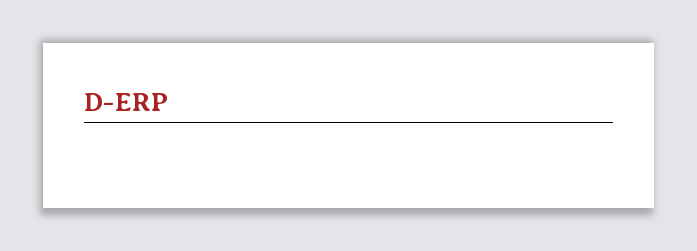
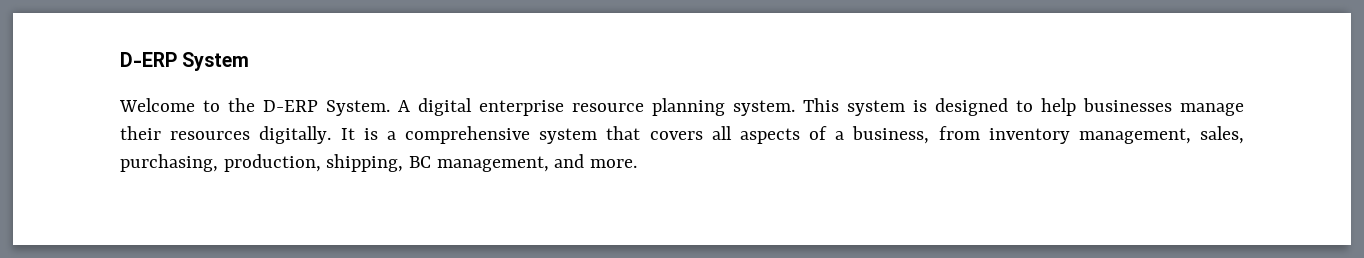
- D-ERP
+ D-ERP System
+ Welcome to the D-ERP System. A digital enterprise resource planning system. This system is designed to help businesses manage their resources digitally. It is a comprehensive system that covers all aspects of a business, from inventory management, sales, purchasing, production, shipping, BC management, and more.

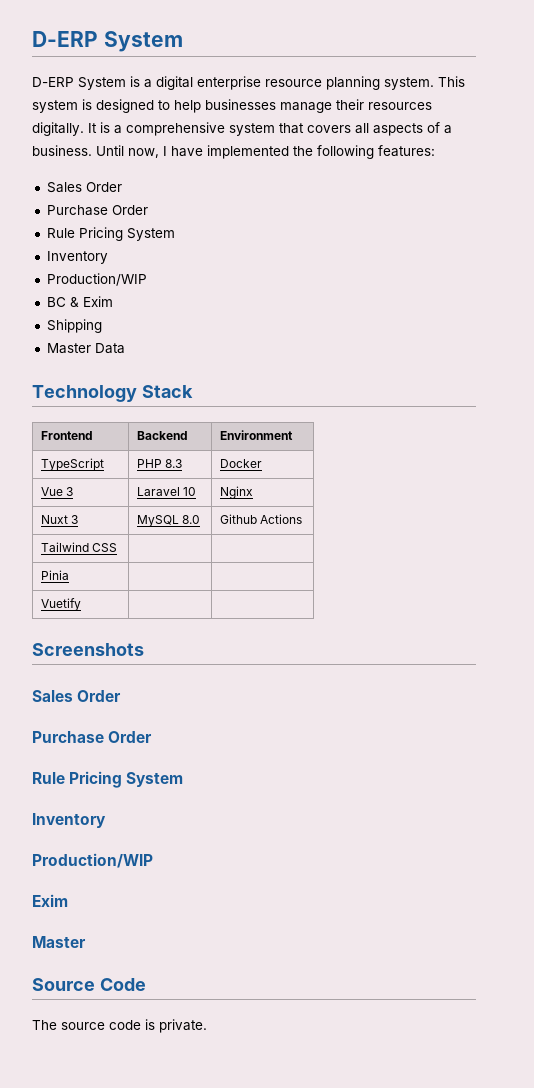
- Welcome to the D-ERP System. A digital enterprise resource planning system.
+ D-ERP System is a digital enterprise resource planning system.
- It is a comprehensive system that covers all aspects of a business, from inventory management, sales, purchasing, production, shipping, BC management, and more.
+ It is a comprehensive system that covers all aspects of a business. Until now, I have implemented the following features:
+ Sales Order
+ Purchase Order
+ Rule Pricing System
+ Inventory
+ Production/WIP
+ BC & Exim
+ Shipping
+ Master Data
+ Technology Stack
+ Frontend | Backend | Environment
+ TypeScript | PHP 8.3 | Docker
+ Vue 3 | Laravel 10 | Nginx
+ Nuxt 3 | MySQL 8.0 | Github Actions
+ Tailwind CSS | |
+ Pinia | |
+ Vuetify | |
+ Screenshots
+ Sales Order
+ Purchase Order
+ Rule Pricing System
+ Inventory
+ Production/WIP
+ Exim
+ Master
+ Source Code
+ The source code is private.

